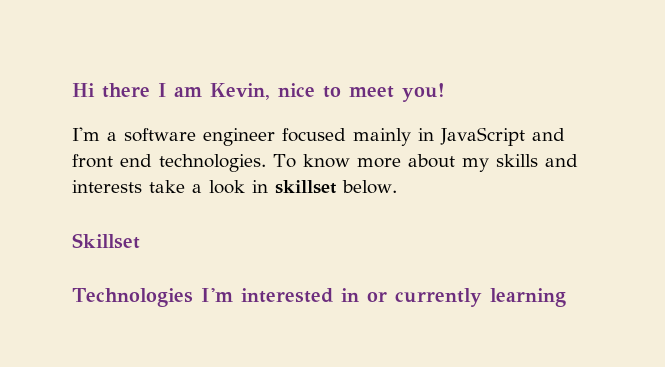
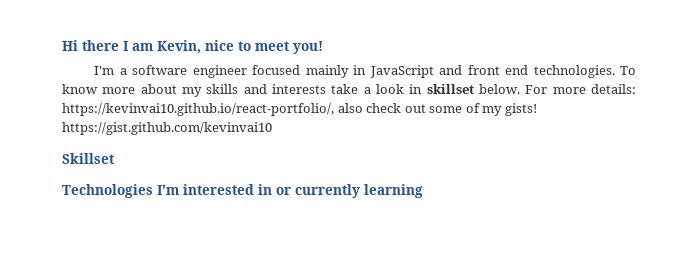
+ For more details: https://kevinvai10.github.io/react-portfolio/, also check out some of my gists! https://gist.github.com/kevinvai10

